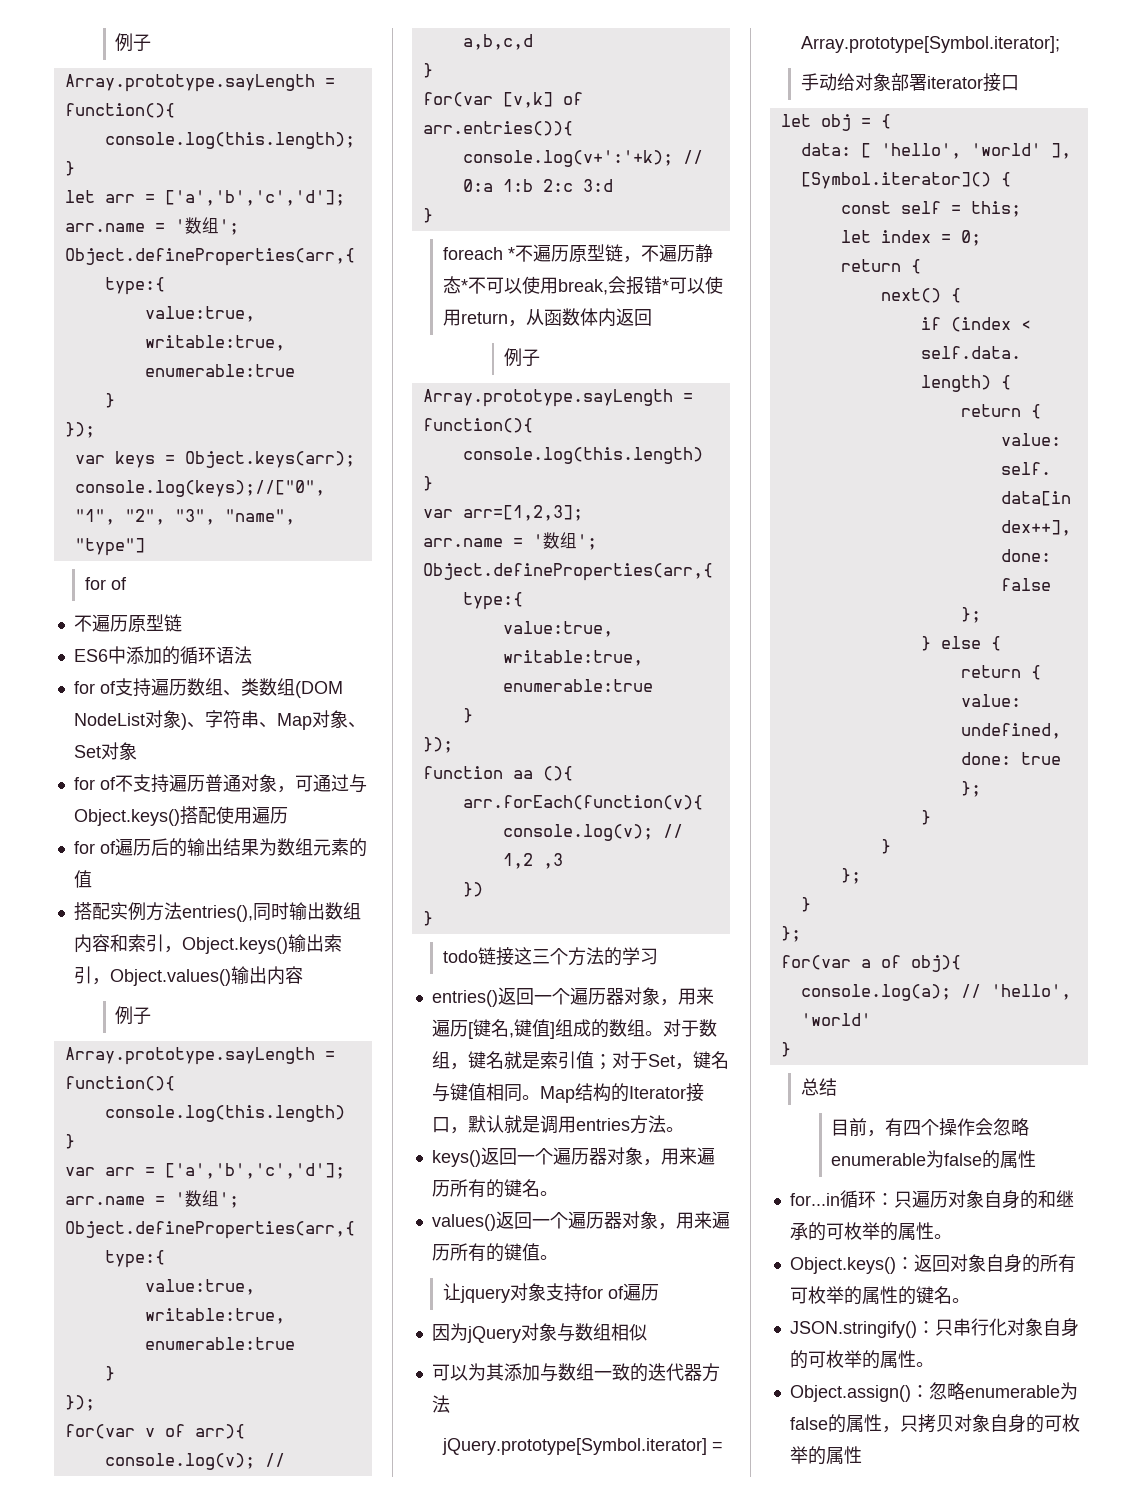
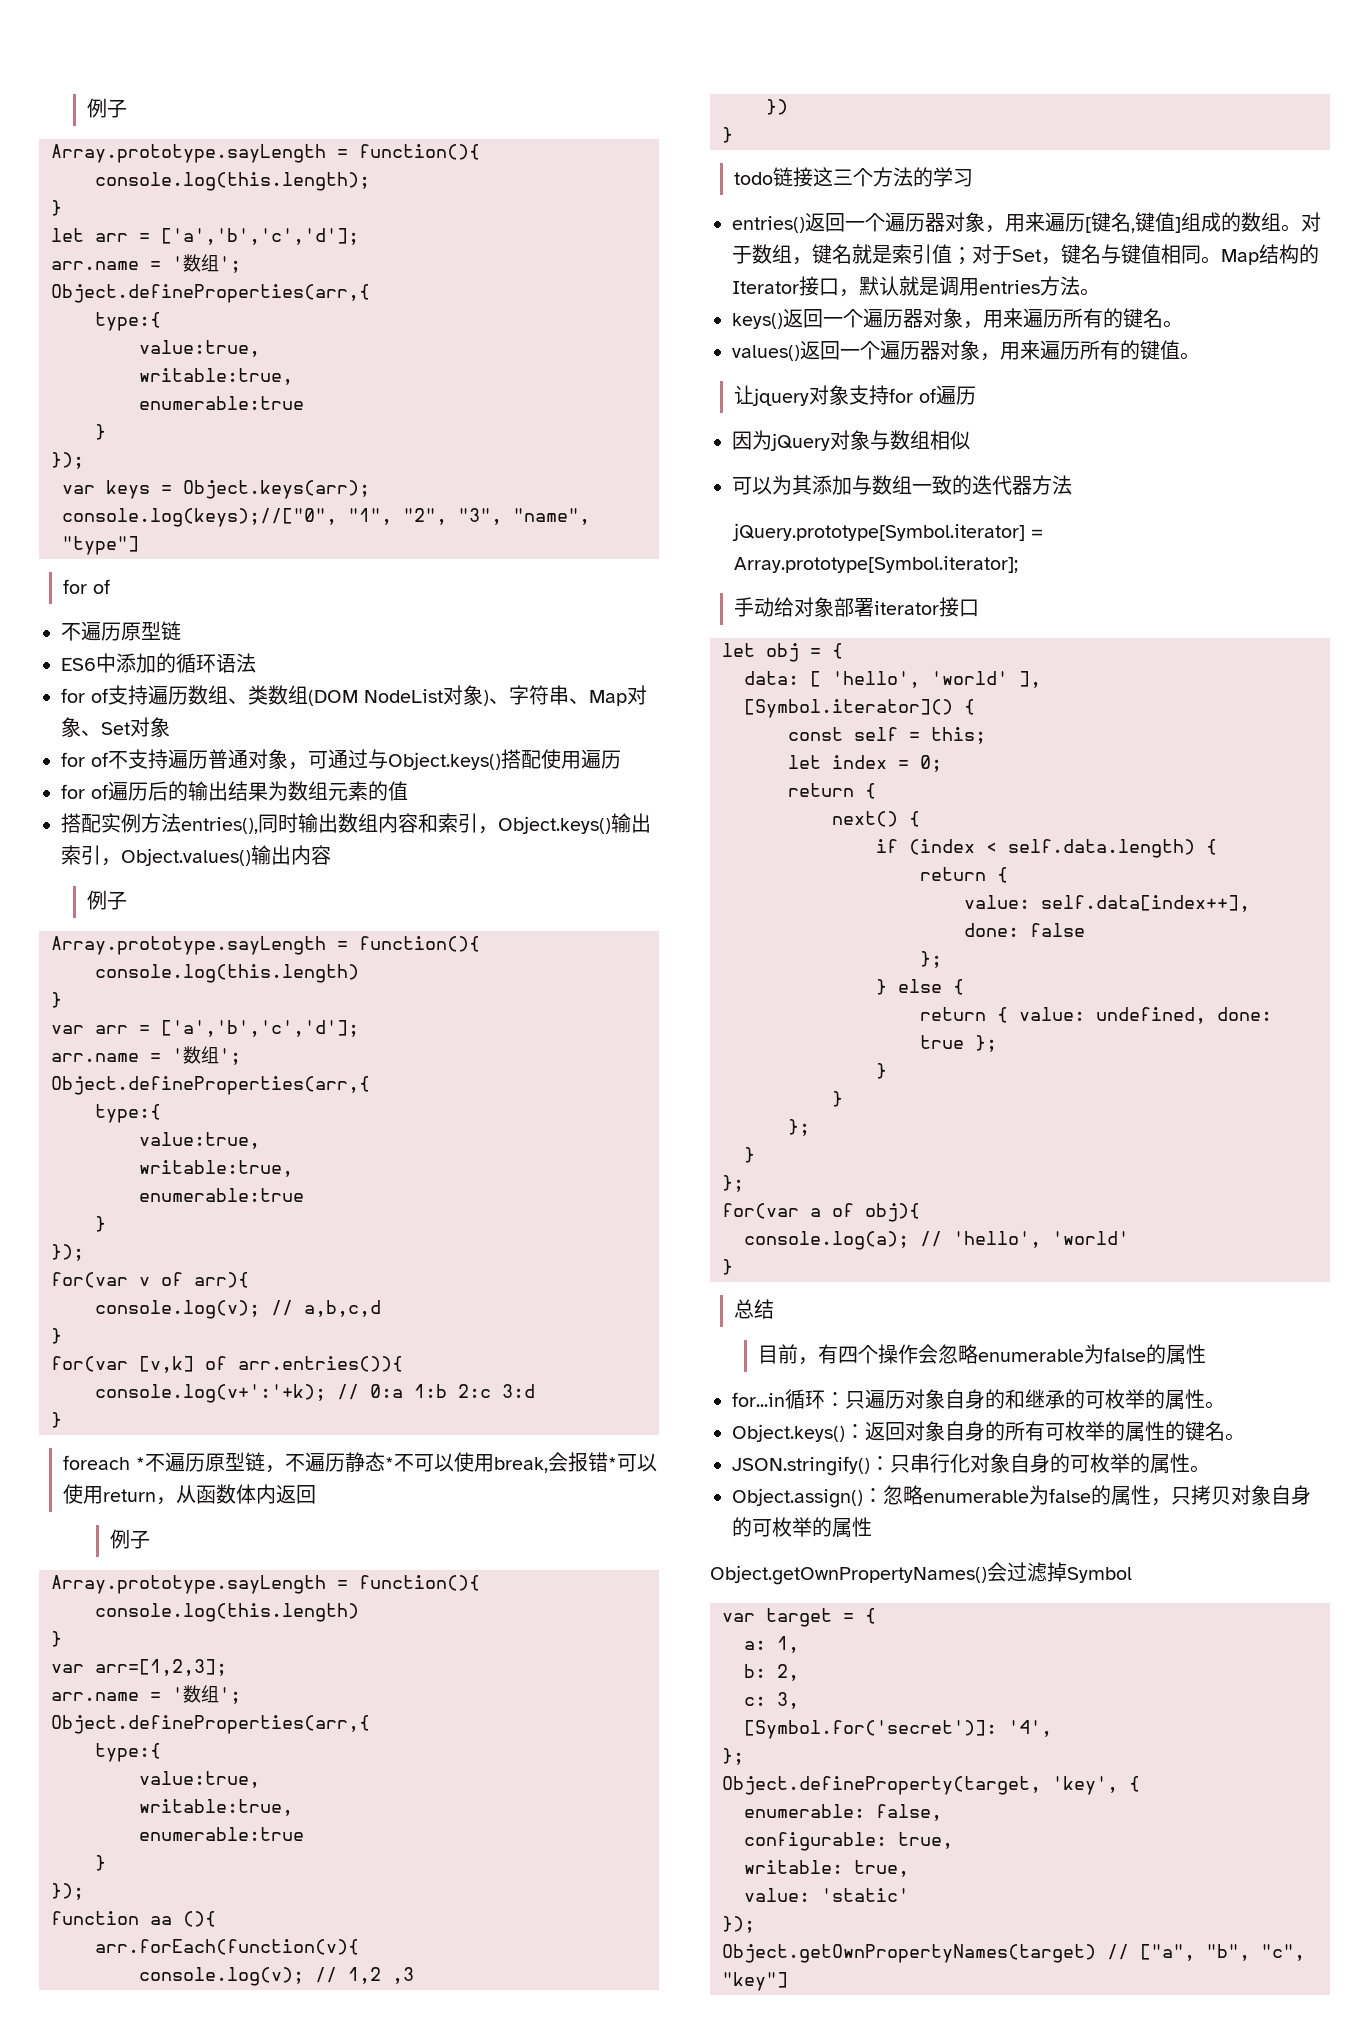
+ Object.getOwnPropertyNames()会过滤掉Symbol
+ var target = {
+ a: 1,
+ b: 2,
+ c: 3,
+ [Symbol.for('secret')]: '4',
+ };
+ Object.defineProperty(target, 'key', {
+ enumerable: false,
+ configurable: true,
+ writable: true,
+ value: 'static'
+ });
+ Object.getOwnPropertyNames(target) // ["a", "b", "c", "key"]

